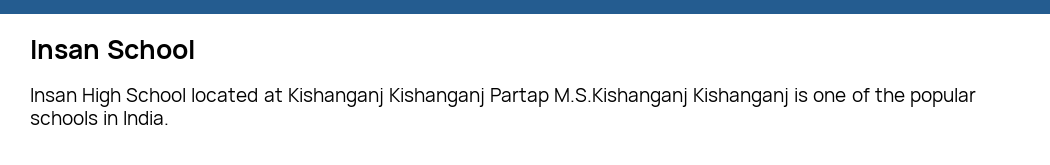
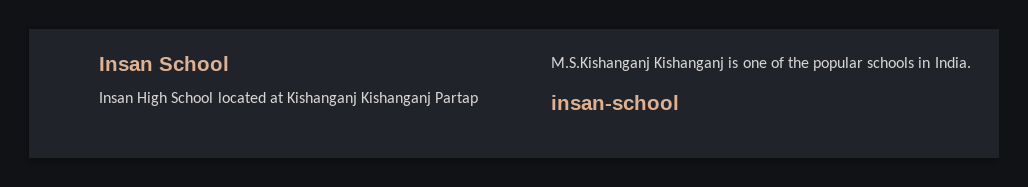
+ insan-school

